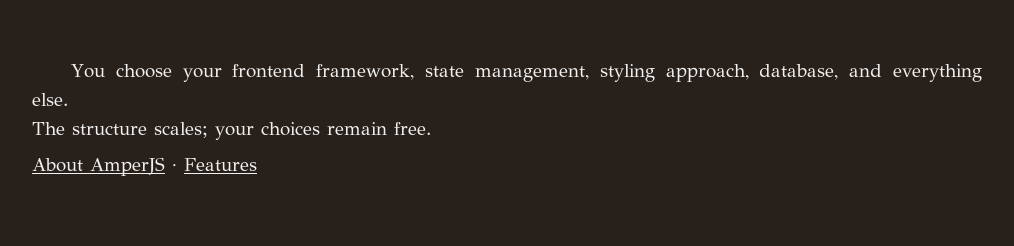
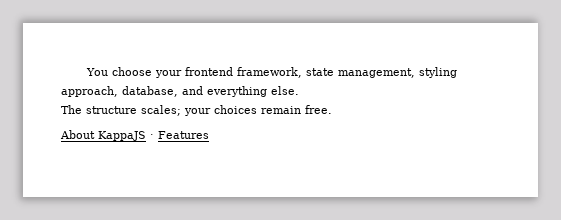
- About AmperJS · Features
+ About KappaJS · Features

